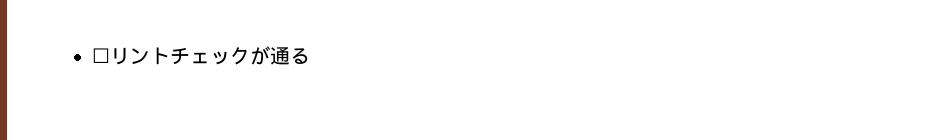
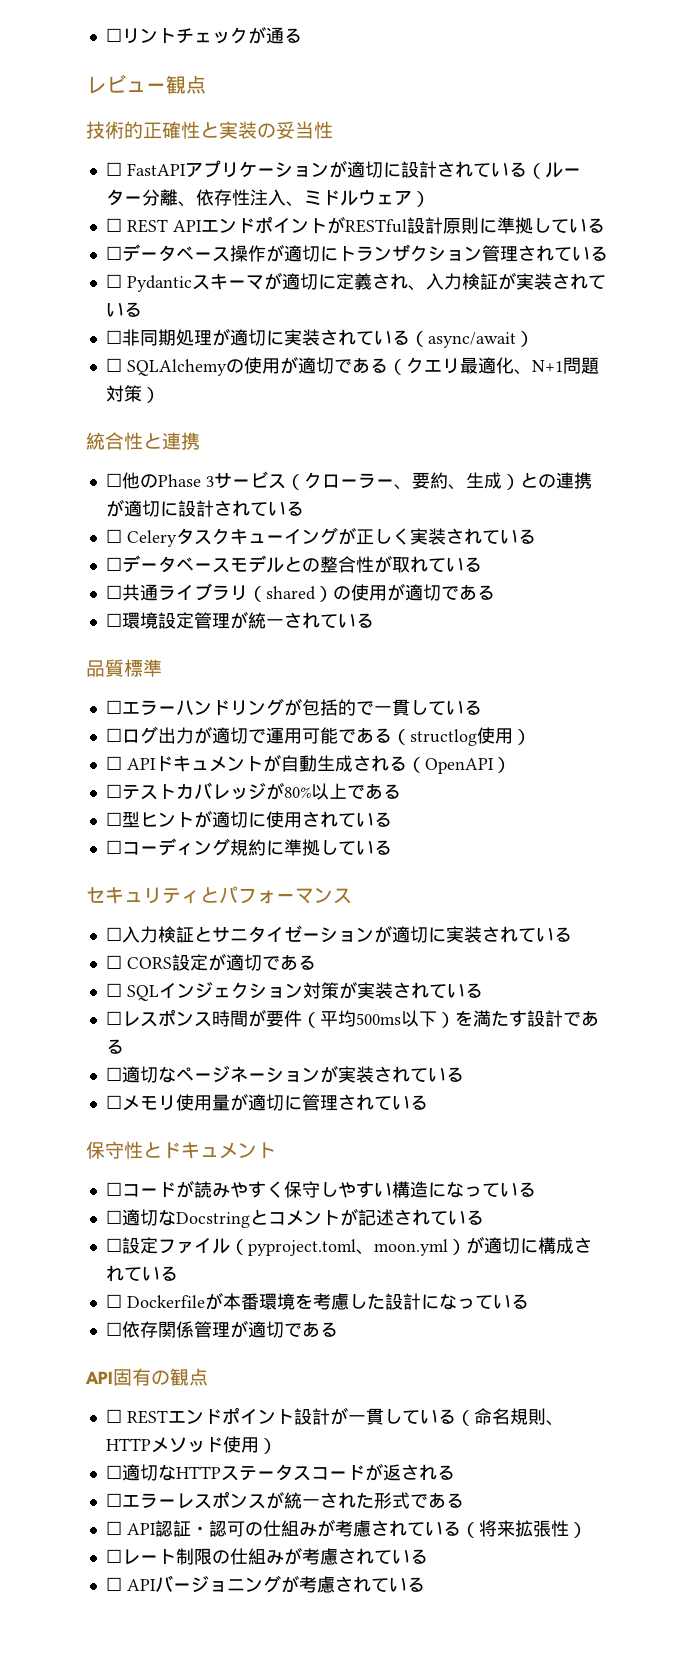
+ レビュー観点
+ 技術的正確性と実装の妥当性
+ ☐ FastAPIアプリケーションが適切に設計されている（ルーター分離、依存性注入、ミドルウェア）
+ ☐ REST APIエンドポイントがRESTful設計原則に準拠している
+ ☐データベース操作が適切にトランザクション管理されている
+ ☐ Pydanticスキーマが適切に定義され、入力検証が実装されている
+ ☐非同期処理が適切に実装されている（async/await）
+ ☐ SQLAlchemyの使用が適切である（クエリ最適化、N+1問題対策）
+ 統合性と連携
+ ☐他のPhase 3サービス（クローラー、要約、生成）との連携が適切に設計されている
+ ☐ Celeryタスクキューイングが正しく実装されている
+ ☐データベースモデルとの整合性が取れている
+ ☐共通ライブラリ（shared）の使用が適切である
+ ☐環境設定管理が統一されている
+ 品質標準
+ ☐エラーハンドリングが包括的で一貫している
+ ☐ログ出力が適切で運用可能である（structlog使用）
+ ☐ APIドキュメントが自動生成される（OpenAPI）
+ ☐テストカバレッジが80%以上である
+ ☐型ヒントが適切に使用されている
+ ☐コーディング規約に準拠している
+ セキュリティとパフォーマンス
+ ☐入力検証とサニタイゼーションが適切に実装されている
+ ☐ CORS設定が適切である
+ ☐ SQLインジェクション対策が実装されている
+ ☐レスポンス時間が要件（平均500ms以下）を満たす設計である
+ ☐適切なページネーションが実装されている
+ ☐メモリ使用量が適切に管理されている
+ 保守性とドキュメント
+ ☐コードが読みやすく保守しやすい構造になっている
+ ☐適切なDocstringとコメントが記述されている
+ ☐設定ファイル（pyproject.toml、moon.yml）が適切に構成されている
+ ☐ Dockerfileが本番環境を考慮した設計になっている
+ ☐依存関係管理が適切である
+ API固有の観点
+ ☐ RESTエンドポイント設計が一貫している（命名規則、HTTPメソッド使用）
+ ☐適切なHTTPステータスコードが返される
+ ☐エラーレスポンスが統一された形式である
+ ☐ API認証・認可の仕組みが考慮されている（将来拡張性）
+ ☐レート制限の仕組みが考慮されている
+ ☐ APIバージョニングが考慮されている

